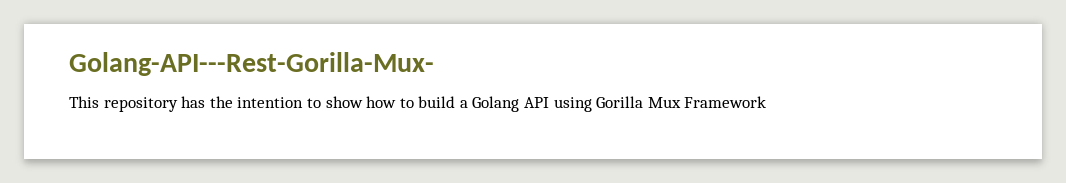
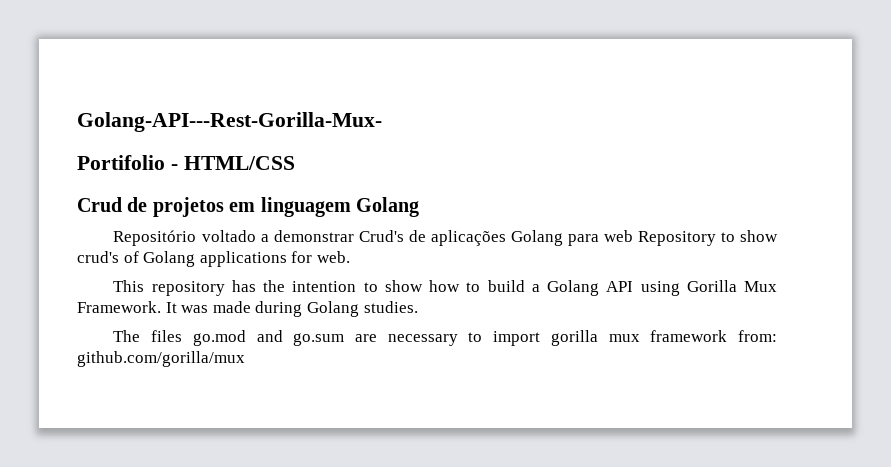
+ Portifolio - HTML/CSS
+ Crud de projetos em linguagem Golang
+ Repositório voltado a demonstrar Crud's de aplicações Golang para web Repository to show crud's of Golang applications for web.
- This repository has the intention to show how to build a Golang API using Gorilla Mux Framework
+ This repository has the intention to show how to build a Golang API using Gorilla Mux Framework. It was made during Golang studies.
+ The files go.mod and go.sum are necessary to import gorilla mux framework from: github.com/gorilla/mux

